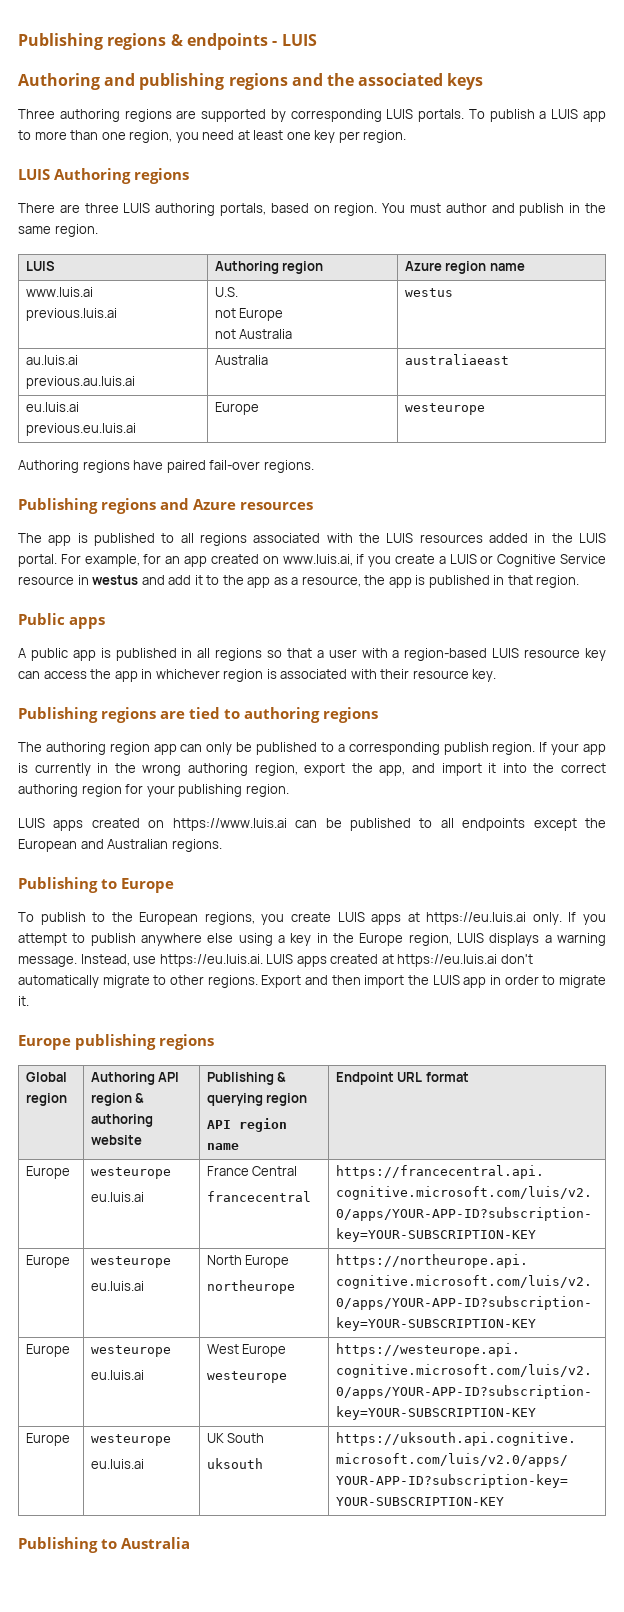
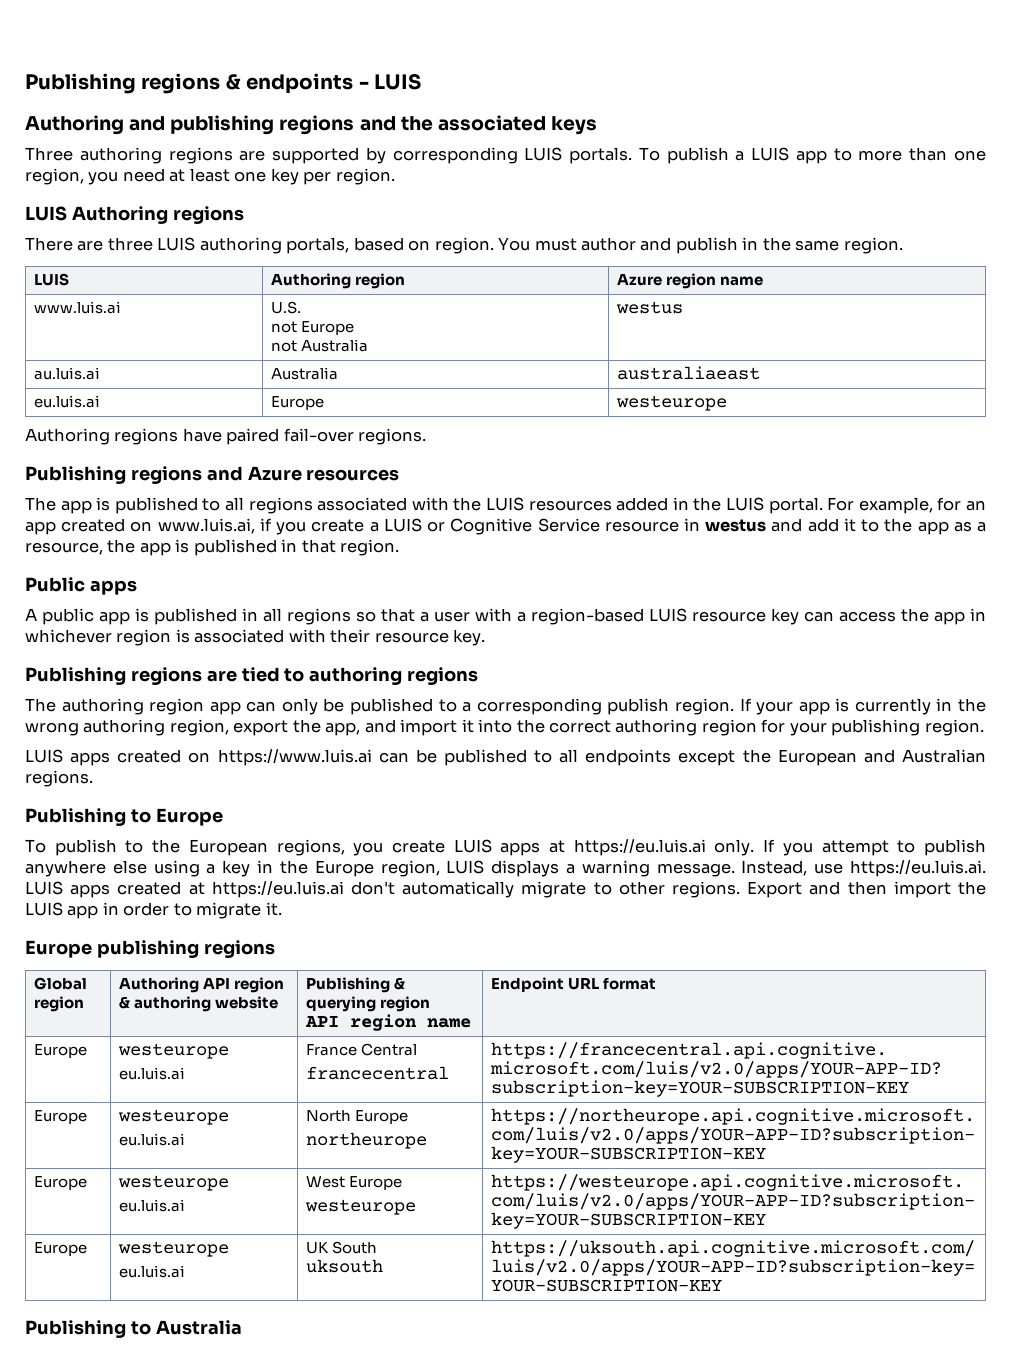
- www.luis.ai
- previous.luis.ai | U.S.
+ www.luis.ai | U.S.
- au.luis.ai
- previous.au.luis.ai | Australia | australiaeast
- eu.luis.ai
- previous.eu.luis.ai | Europe | westeurope
+ au.luis.ai | Australia | australiaeast
+ eu.luis.ai | Europe | westeurope

